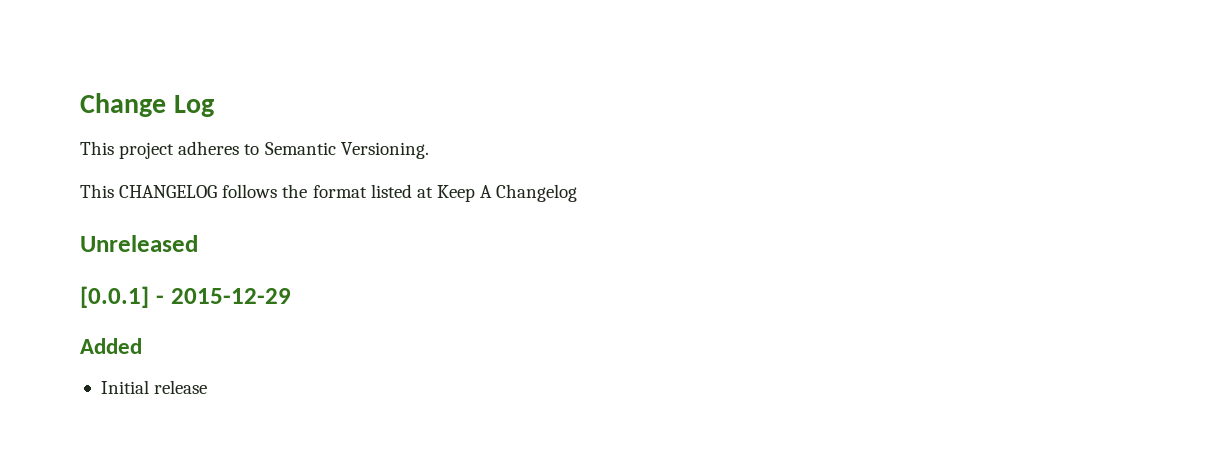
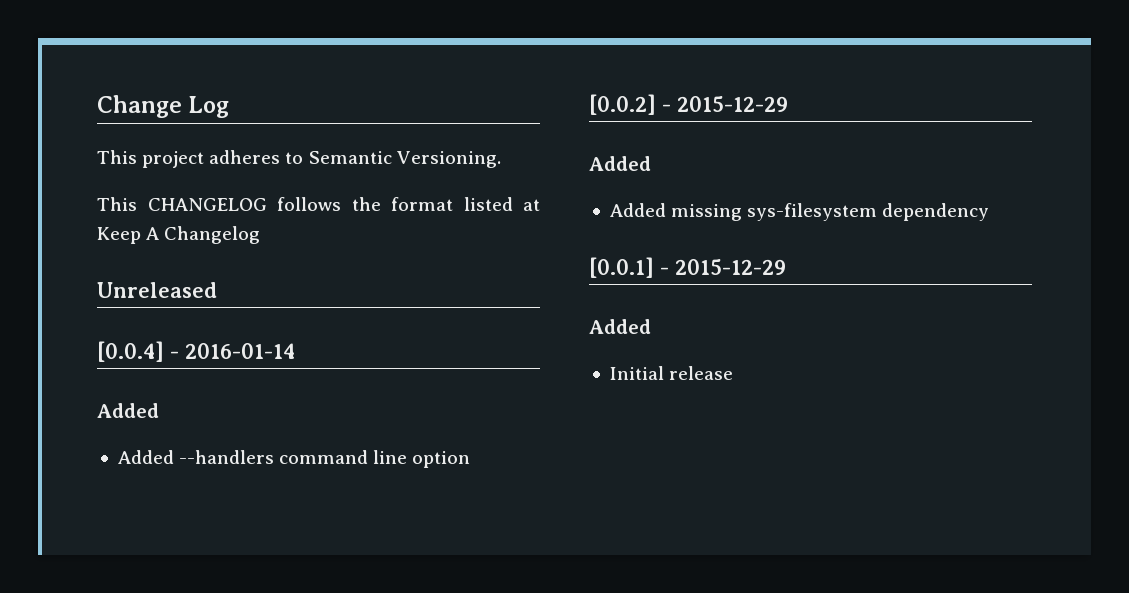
+ [0.0.4] - 2016-01-14
+ Added
+ Added --handlers command line option
+ [0.0.2] - 2015-12-29
+ Added
+ Added missing sys-filesystem dependency

